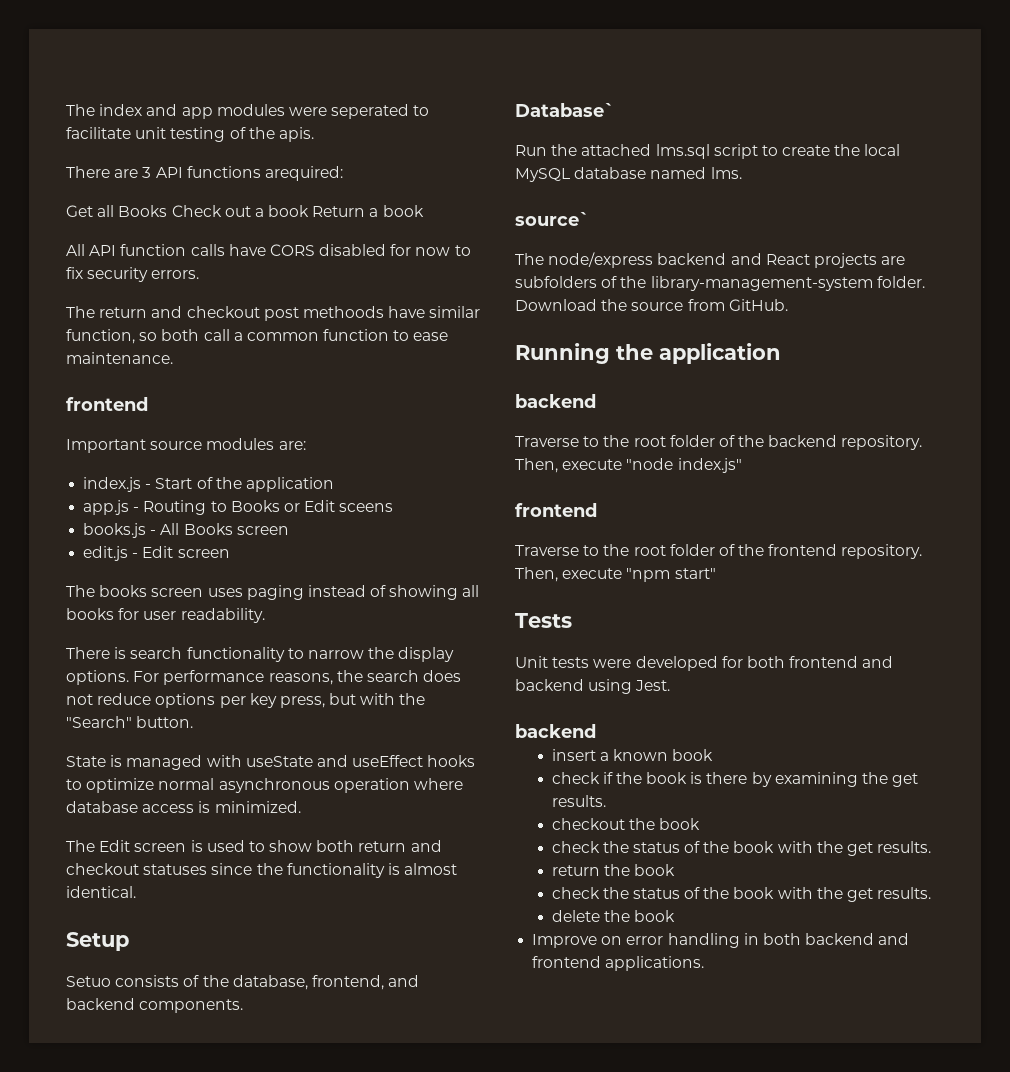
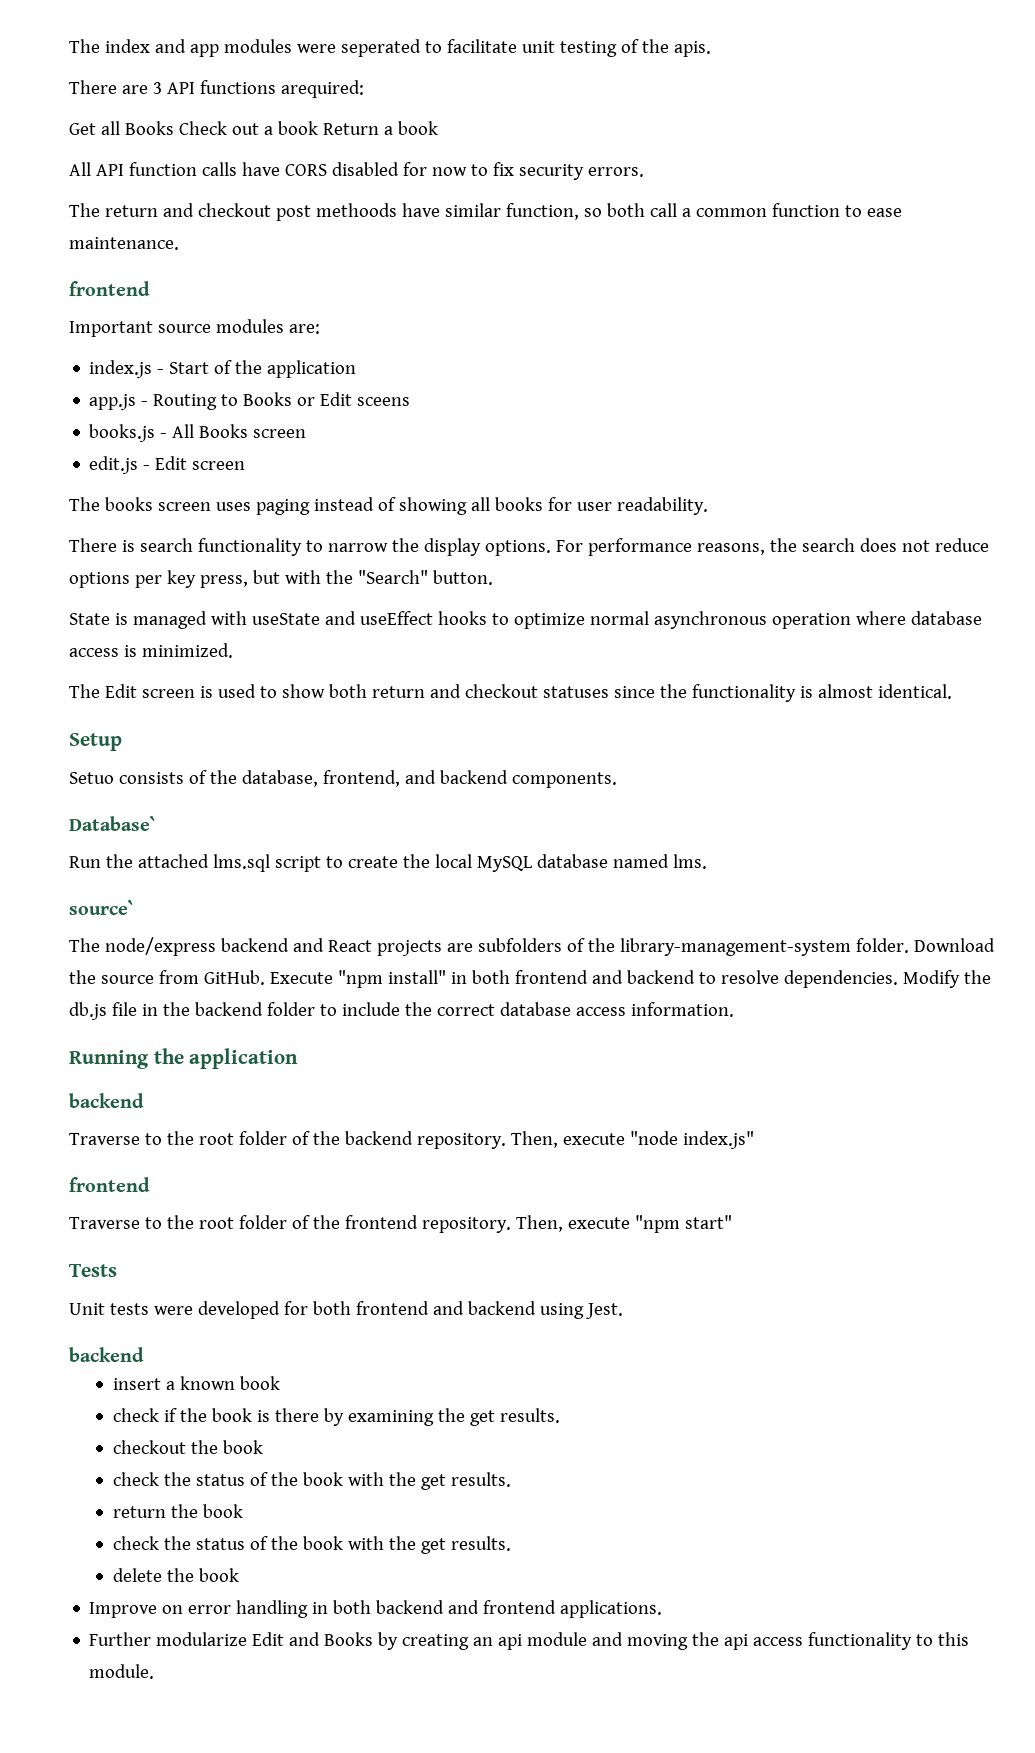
+ Execute "npm install" in both frontend and backend to resolve dependencies. Modify the db.js file in the backend folder to include the correct database access information.
+ Further modularize Edit and Books by creating an api module and moving the api access functionality to this module.

